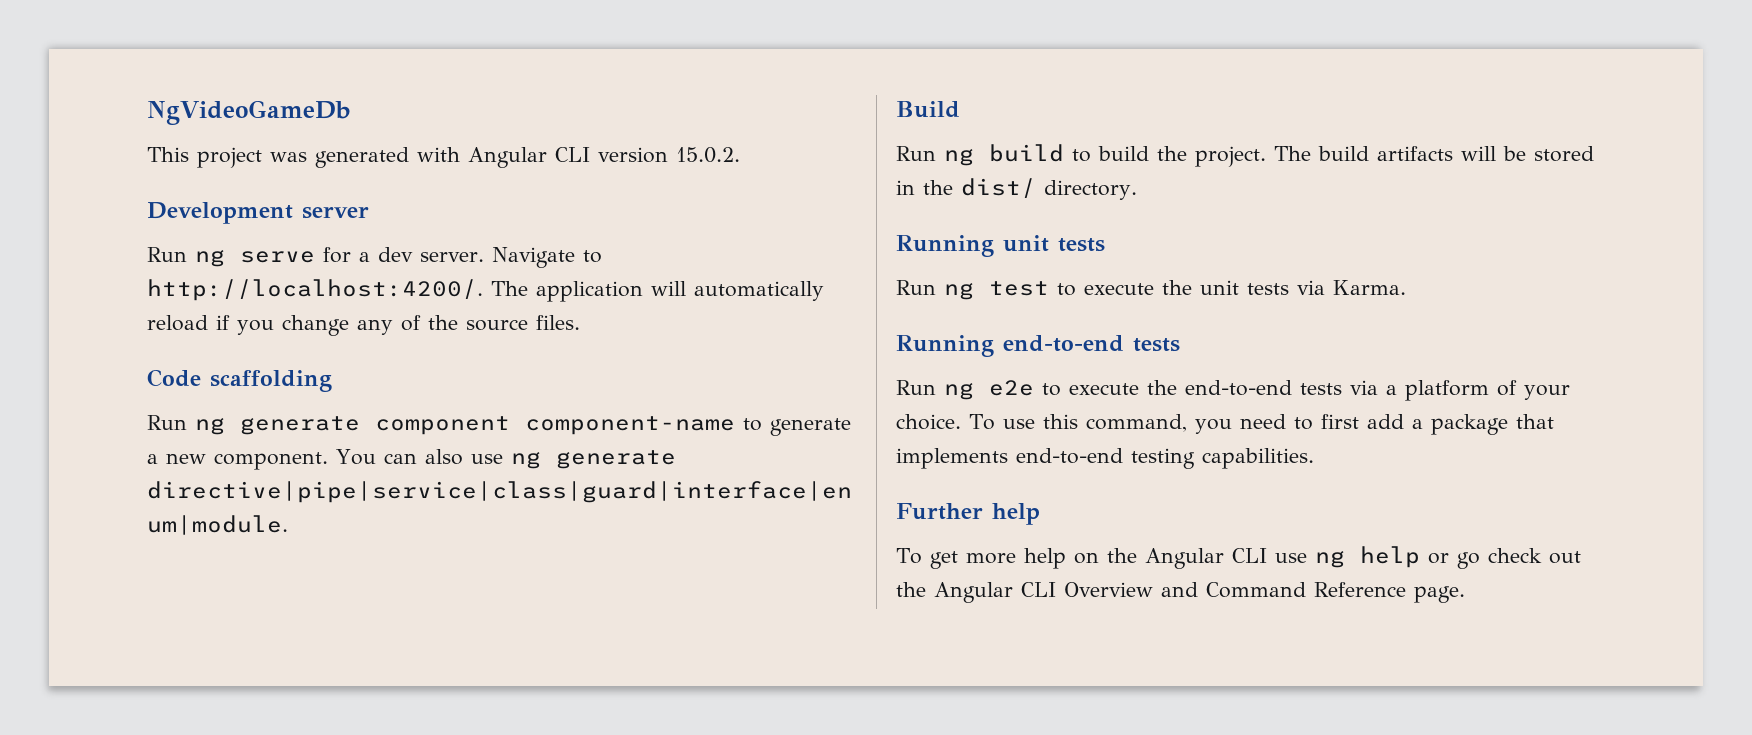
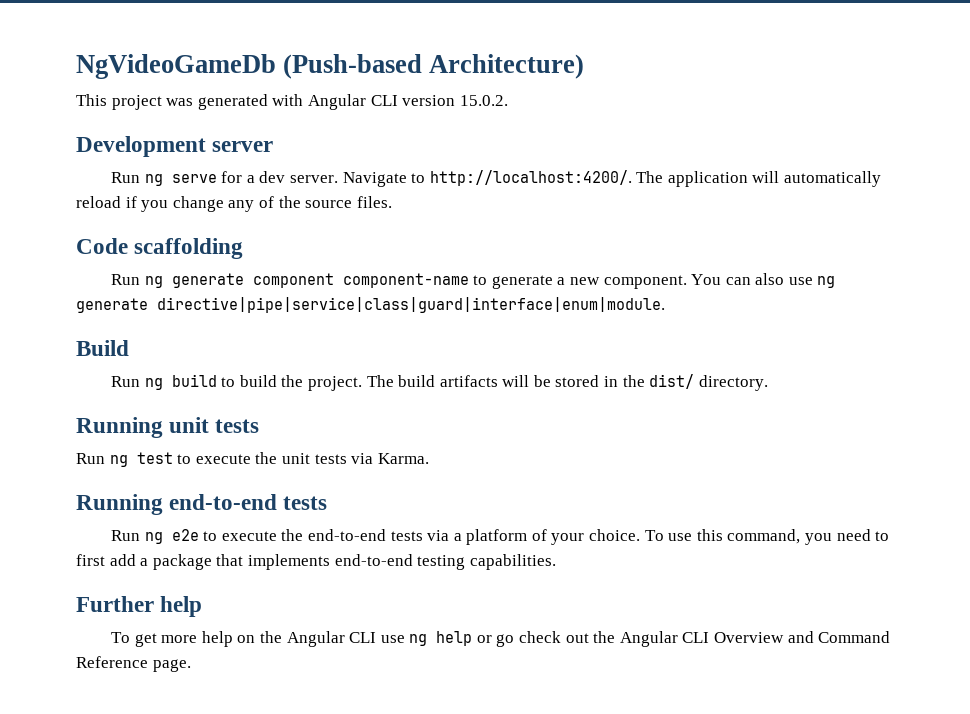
- NgVideoGameDb
+ NgVideoGameDb (Push-based Architecture)

